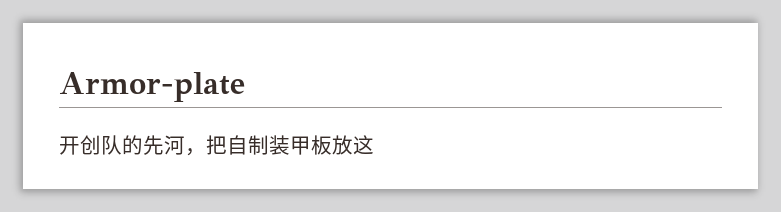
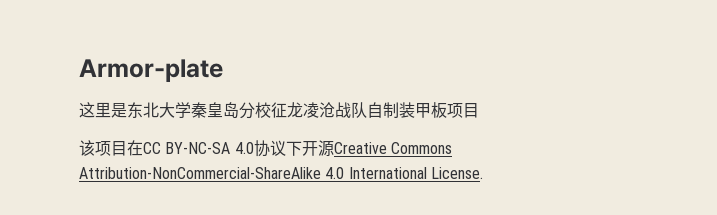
- 开创队的先河，把自制装甲板放这
+ 这里是东北大学秦皇岛分校征龙凌沧战队自制装甲板项目
+ 该项目在CC BY-NC-SA 4.0协议下开源Creative Commons Attribution-NonCommercial-ShareAlike 4.0 International License.

